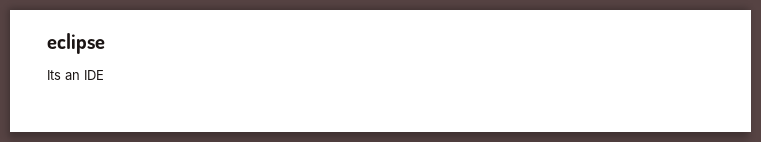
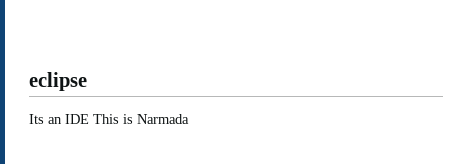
- Its an IDE
+ Its an IDE This is Narmada

